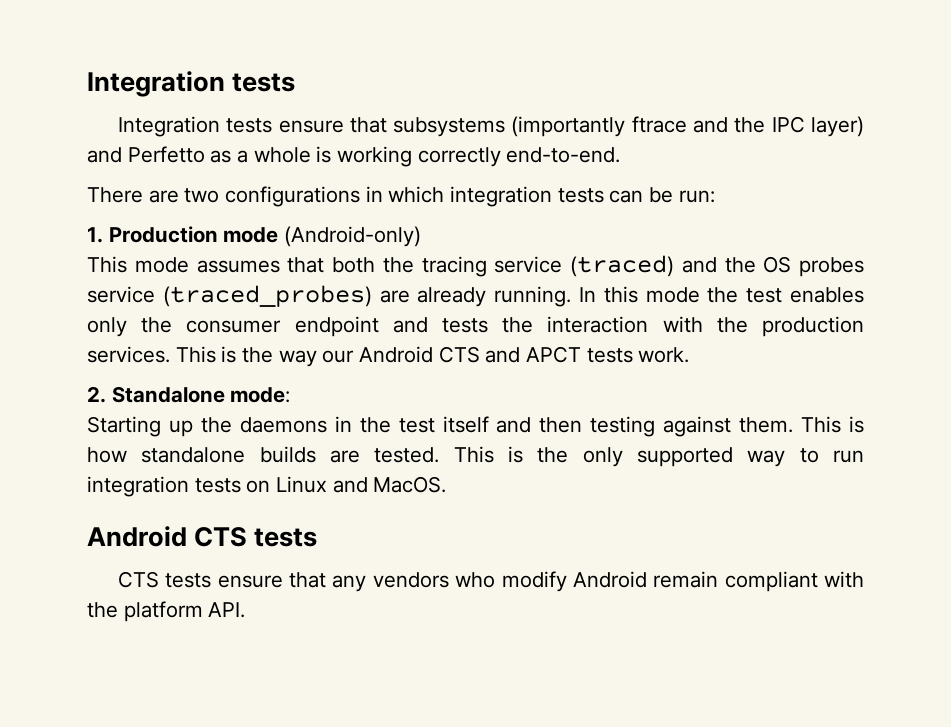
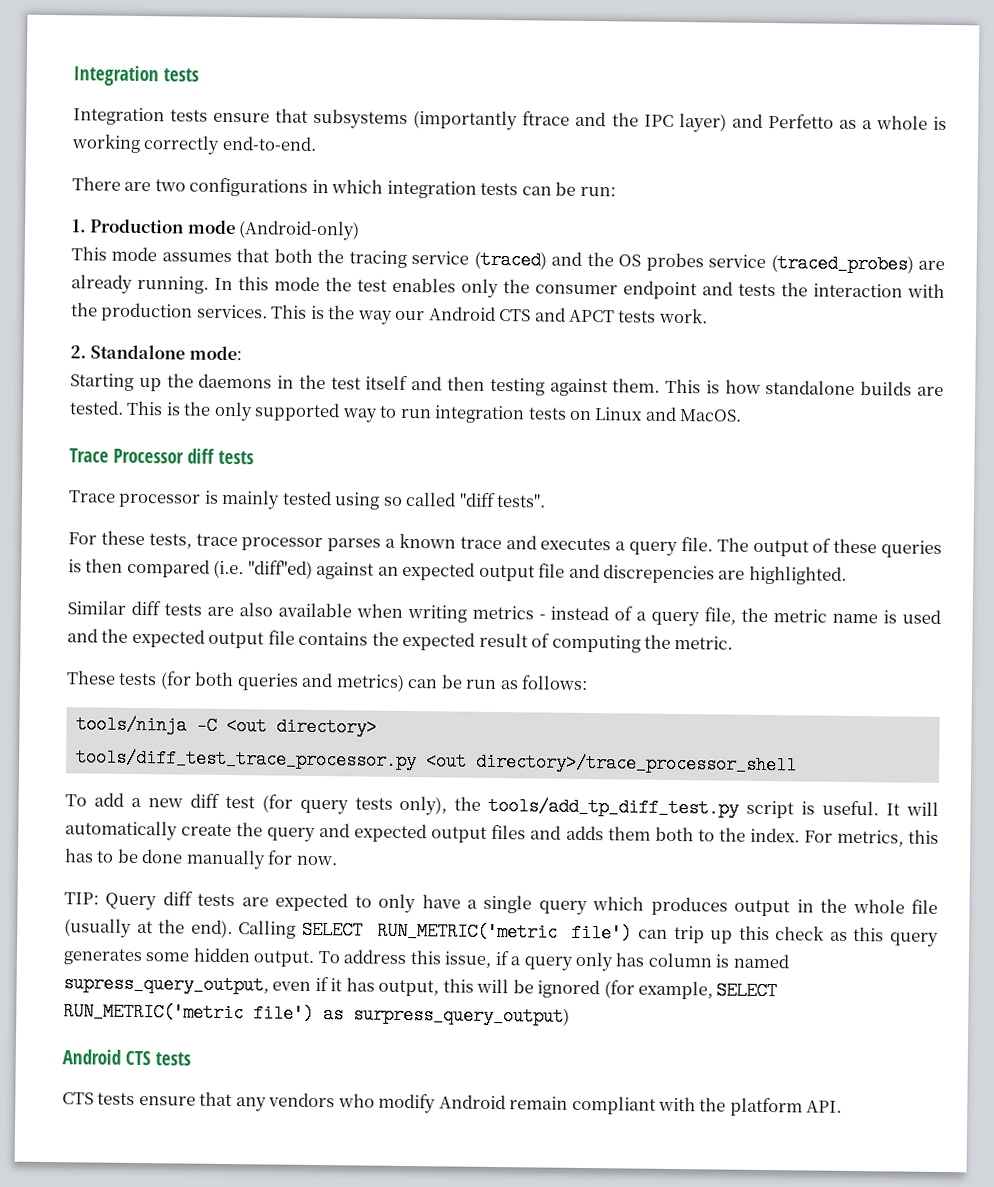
+ Trace Processor diff tests
+ Trace processor is mainly tested using so called "diff tests".
+ For these tests, trace processor parses a known trace and executes a query file. The output of these queries is then compared (i.e. "diff"ed) against an expected output file and discrepencies are highlighted.
+ Similar diff tests are also available when writing metrics - instead of a query file, the metric name is used and the expected output file contains the expected result of computing the metric.
+ These tests (for both queries and metrics) can be run as follows:
+ tools/ninja -C <out directory>
+ tools/diff_test_trace_processor.py <out directory>/trace_processor_shell
+ To add a new diff test (for query tests only), the tools/add_tp_diff_test.py script is useful. It will automatically create the query and expected output files and adds them both to the index. For metrics, this has to be done manually for now.
+ TIP: Query diff tests are expected to only have a single query which produces output in the whole file (usually at the end). Calling SELECT RUN_METRIC('metric file') can trip up this check as this query generates some hidden output. To address this issue, if a query only has column is named supress_query_output, even if it has output, this will be ignored (for example, SELECT RUN_METRIC('metric file') as surpress_query_output)

